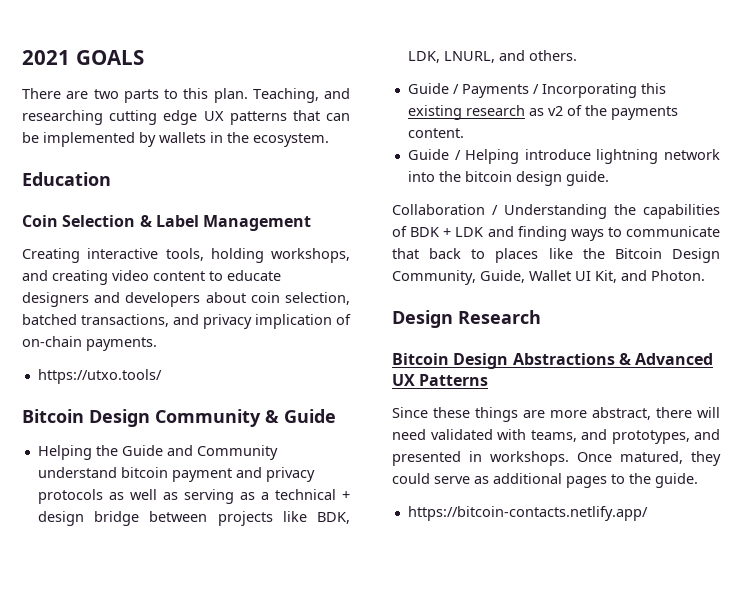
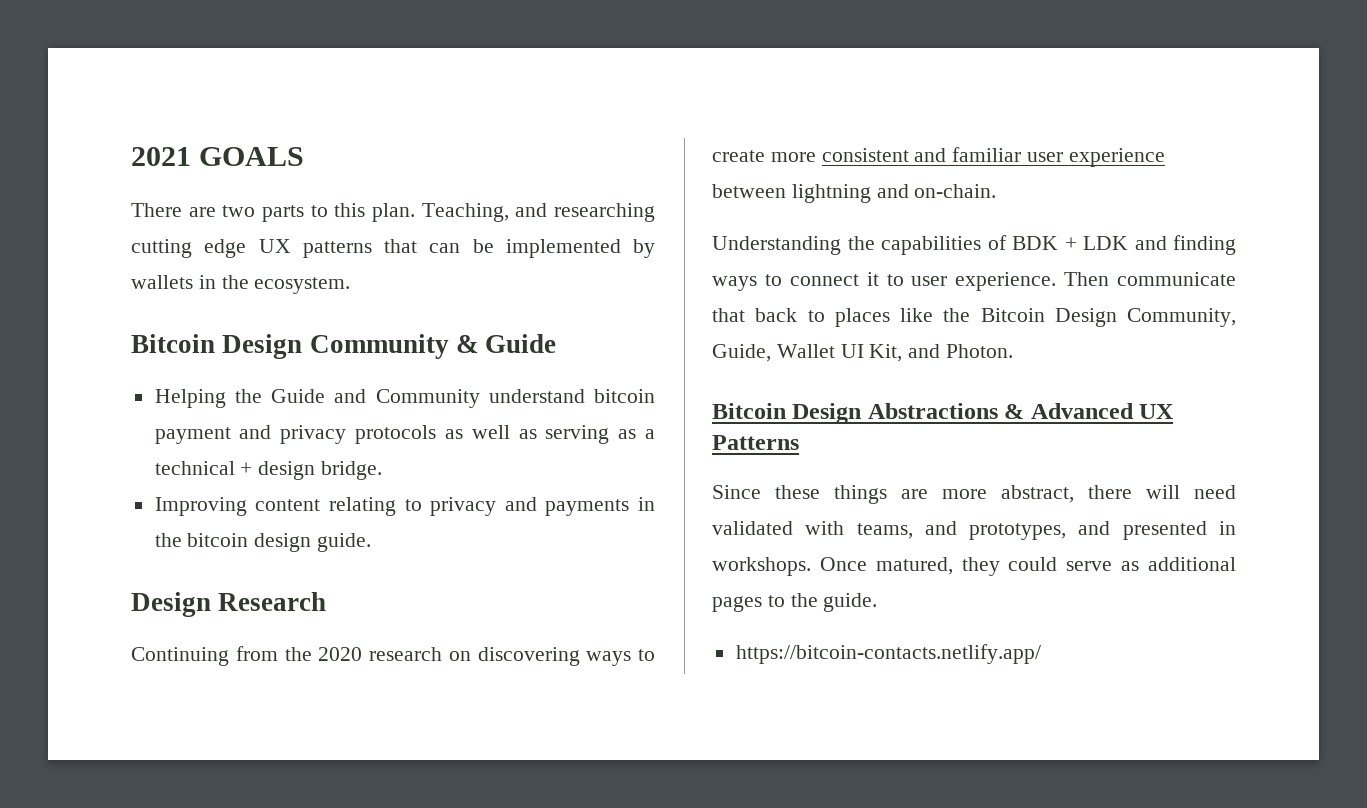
- Education
- Coin Selection & Label Management
- Creating interactive tools, holding workshops, and creating video content to educate designers and developers about coin selection, batched transactions, and privacy implication of on-chain payments.
- https://utxo.tools/
- Helping the Guide and Community understand bitcoin payment and privacy protocols as well as serving as a technical + design bridge between projects like BDK, LDK, LNURL, and others.
- Guide / Payments / Incorporating this existing research as v2 of the payments content.
- Guide / Helping introduce lightning network into the bitcoin design guide.
- Collaboration / Understanding the capabilities of BDK + LDK and finding ways to communicate that back to places like the Bitcoin Design Community, Guide, Wallet UI Kit, and Photon.
+ Helping the Guide and Community understand bitcoin payment and privacy protocols as well as serving as a technical + design bridge.
+ Improving content relating to privacy and payments in the bitcoin design guide.
+ Design Research
+ Continuing from the 2020 research on discovering ways to create more consistent and familiar user experience between lightning and on-chain.
+ Understanding the capabilities of BDK + LDK and finding ways to connect it to user experience. Then communicate that back to places like the Bitcoin Design Community, Guide, Wallet UI Kit, and Photon.
- Design Research

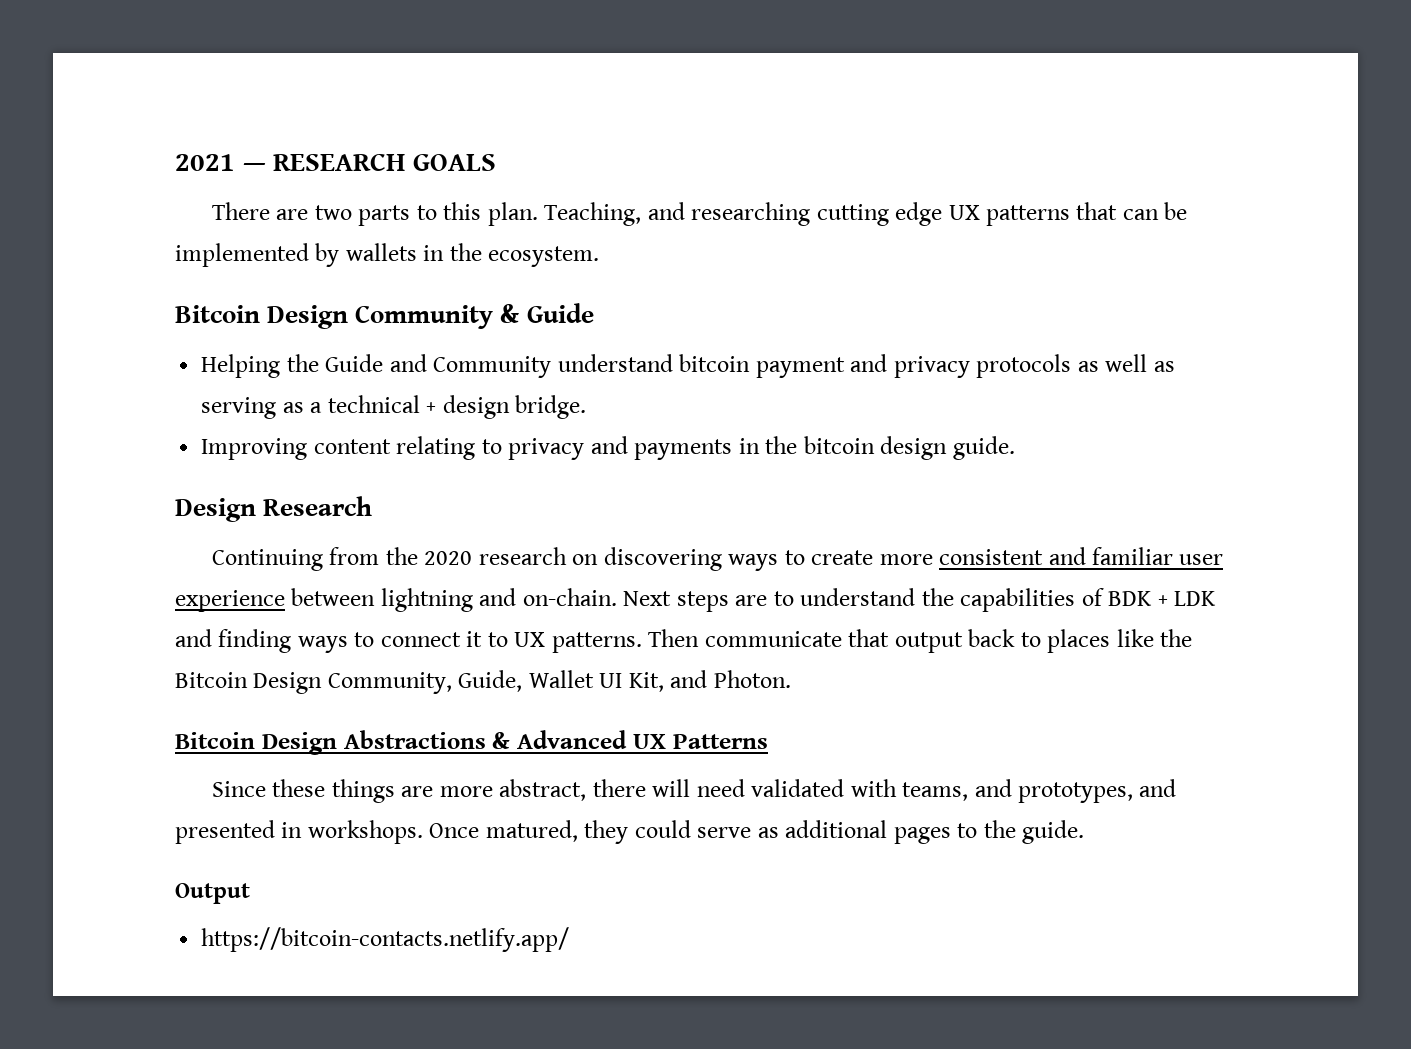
- 2021 GOALS
+ 2021 — RESEARCH GOALS
- Continuing from the 2020 research on discovering ways to create more consistent and familiar user experience between lightning and on-chain.
- Understanding the capabilities of BDK + LDK and finding ways to connect it to user experience.
+ Continuing from the 2020 research on discovering ways to create more consistent and familiar user experience between lightning and on-chain. Next steps are to understand the capabilities of BDK + LDK and finding ways to connect it to UX patterns.
- Then communicate that back to places like the Bitcoin Design Community, Guide, Wallet UI Kit, and Photon.
+ Then communicate that output back to places like the Bitcoin Design Community, Guide, Wallet UI Kit, and Photon.
+ Output

